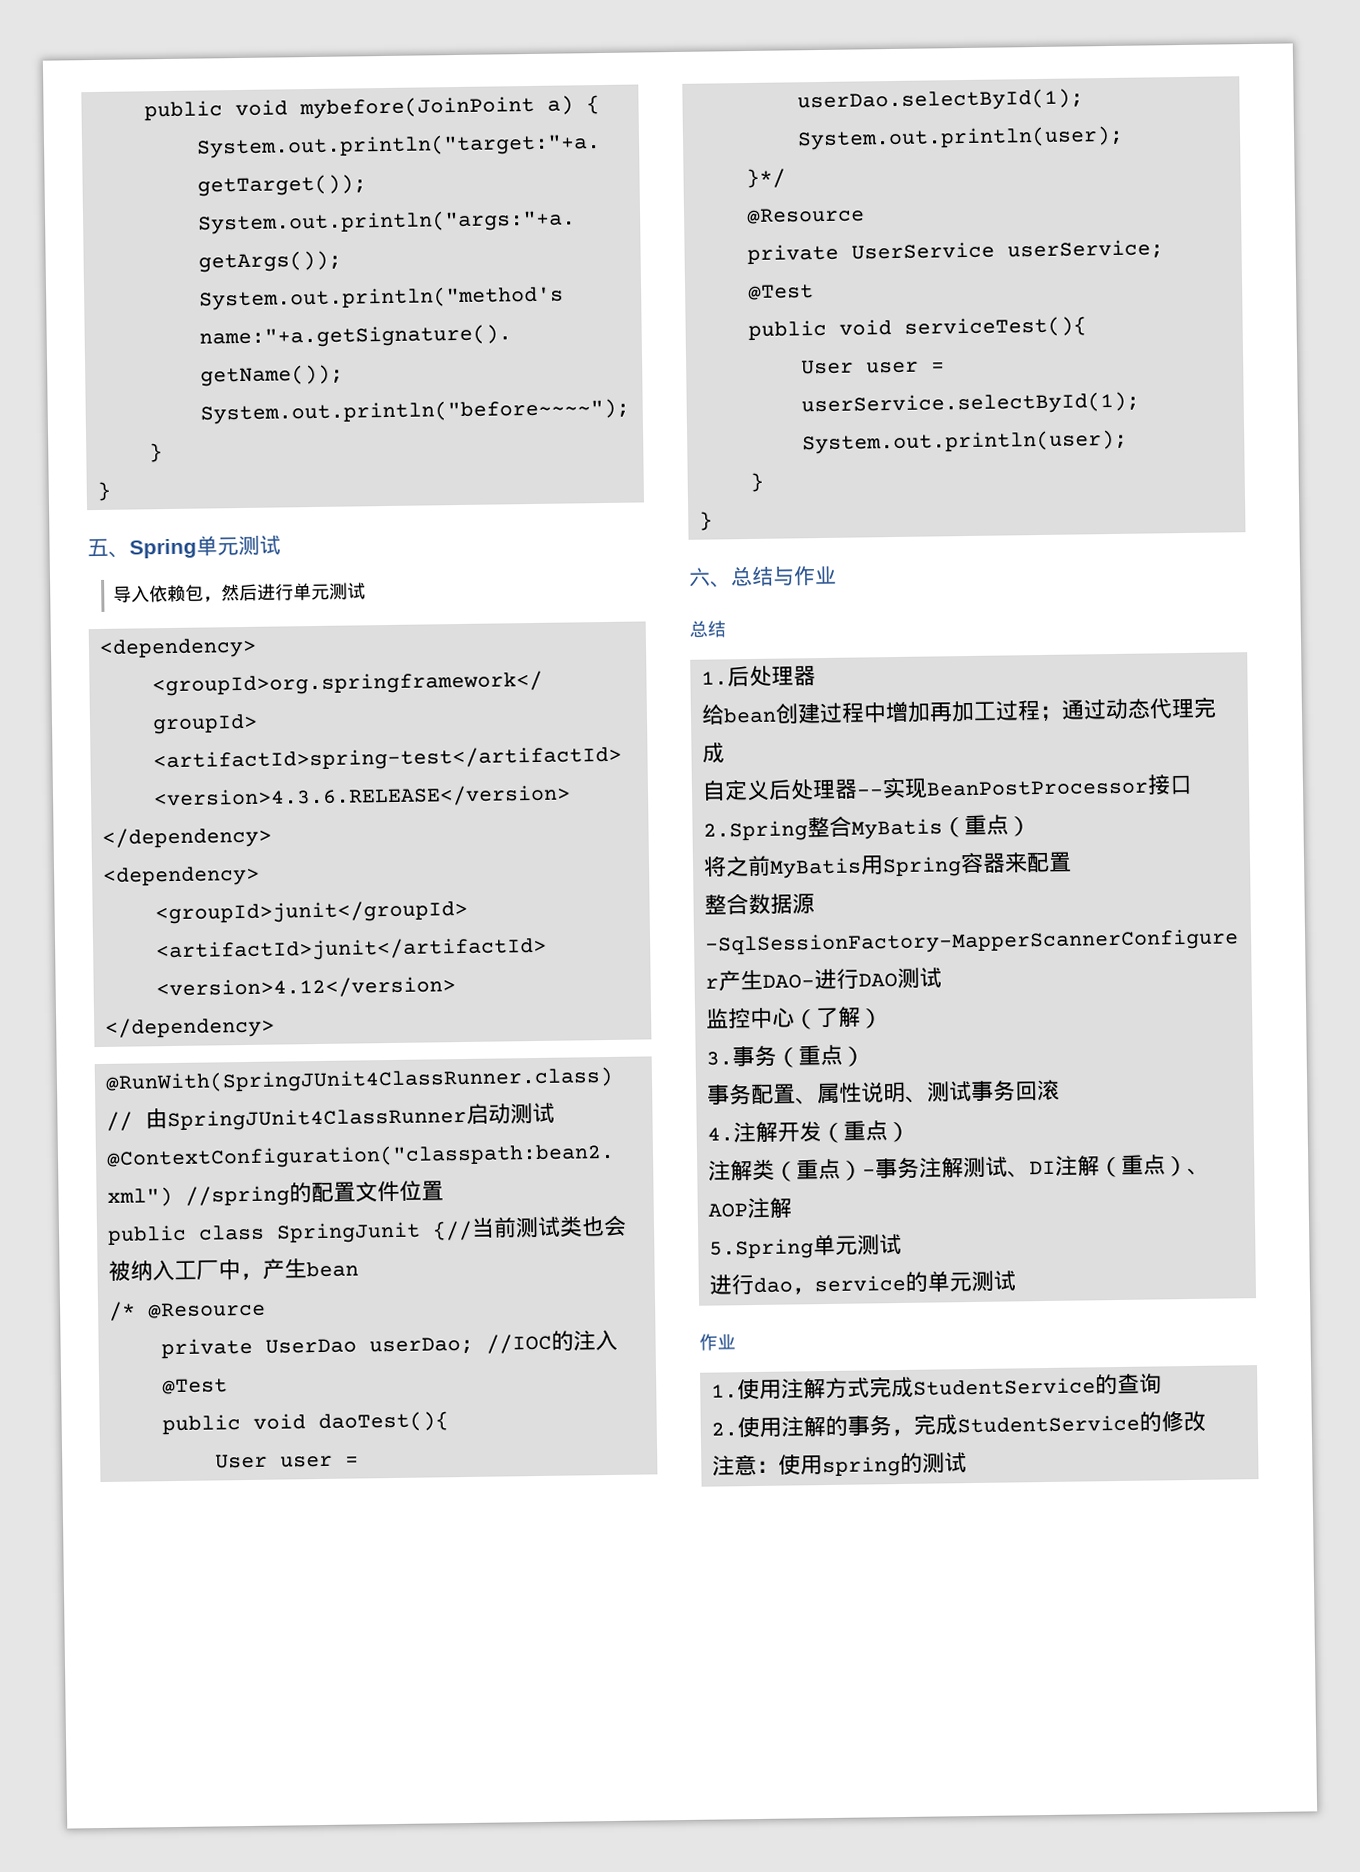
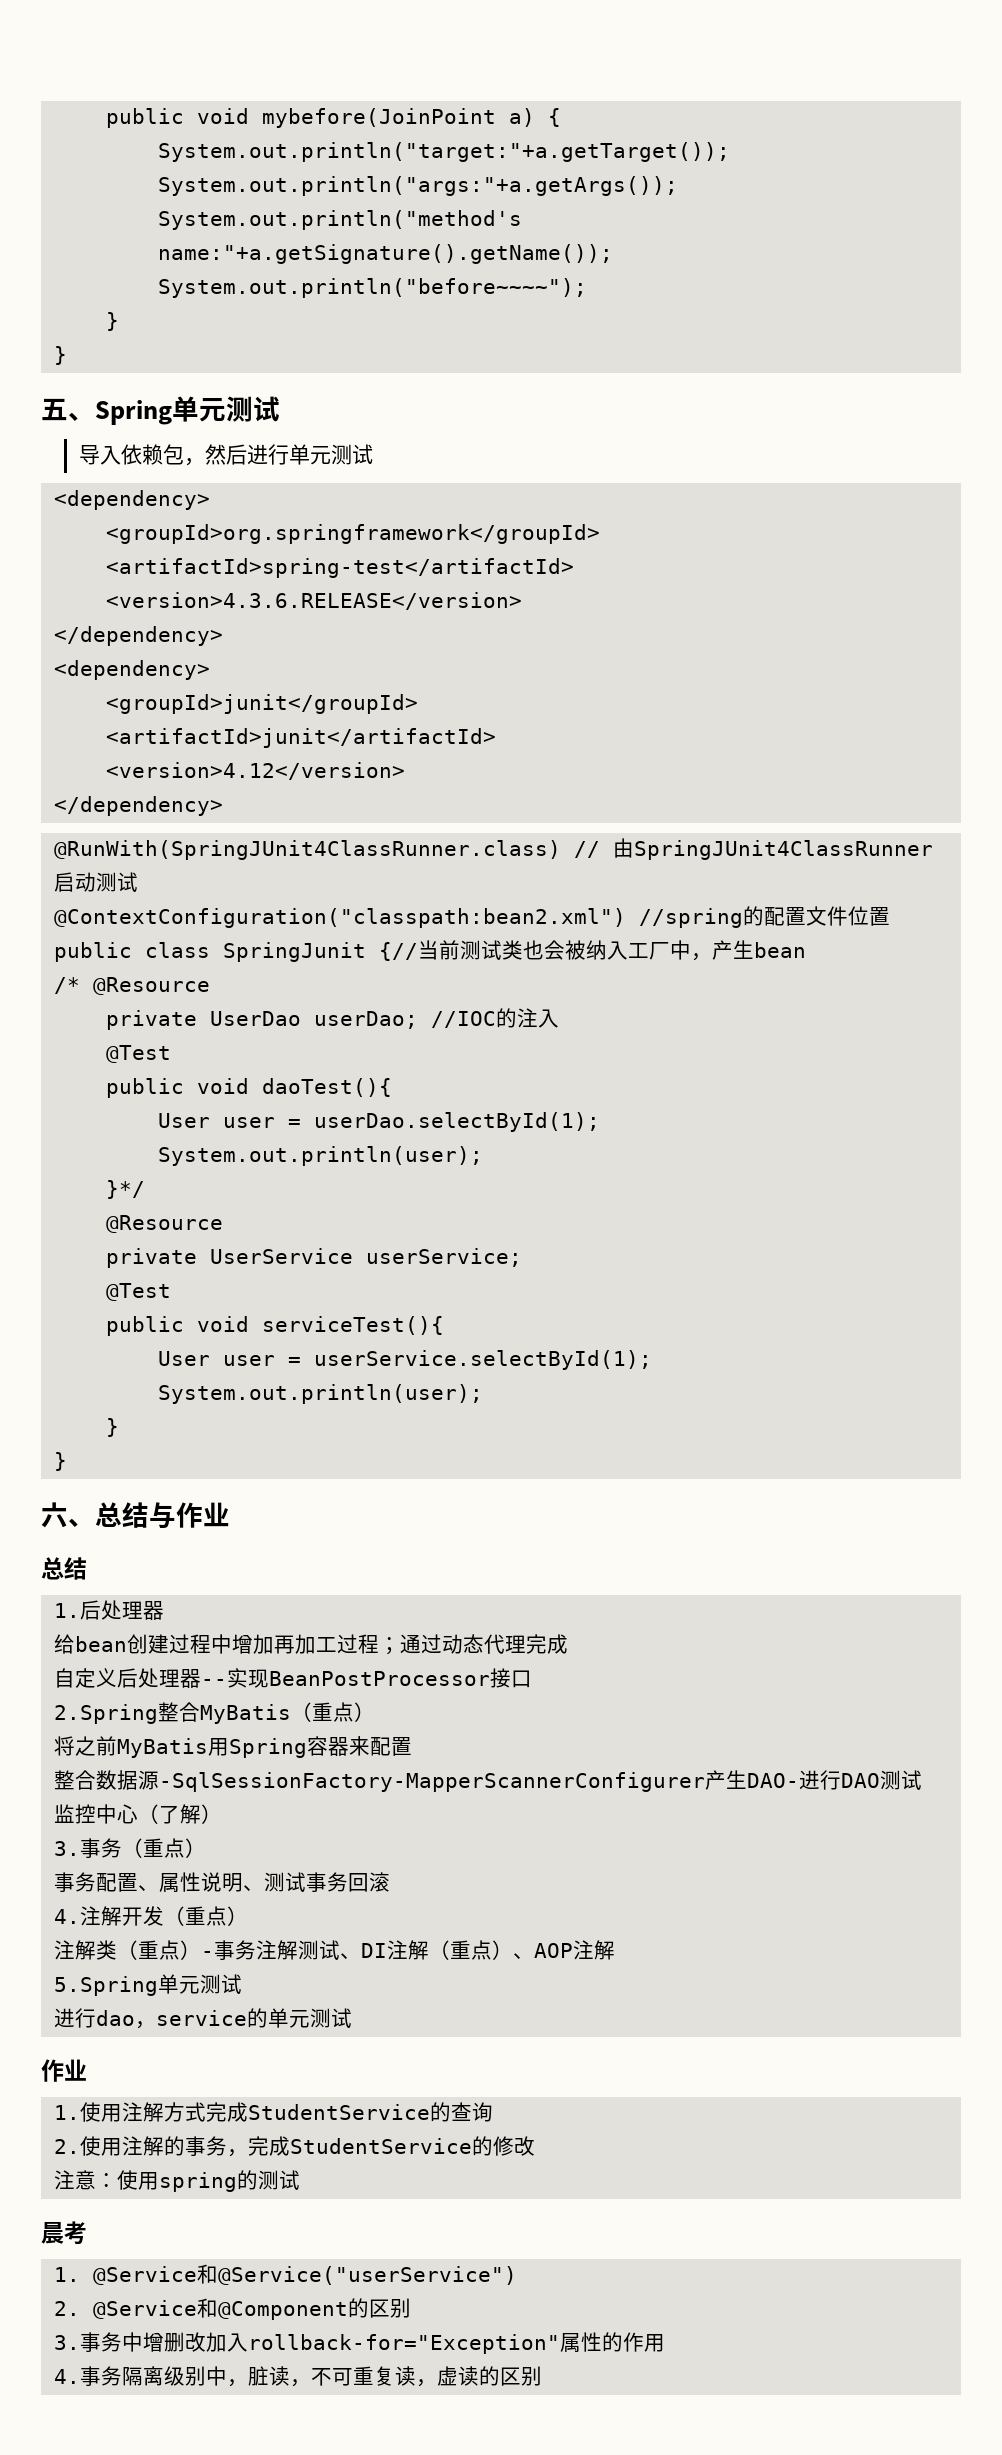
+ 晨考
+ 1. @Service和@Service("userService")
+ 2. @Service和@Component的区别
+ 3.事务中增删改加入rollback-for="Exception"属性的作用
+ 4.事务隔离级别中，脏读，不可重复读，虚读的区别

